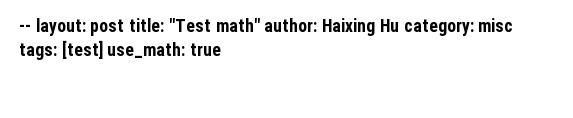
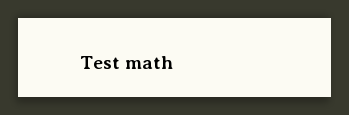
- -- layout: post title: "Test math" author: Haixing Hu category: misc tags: [test] use_math: true
+ Test math

